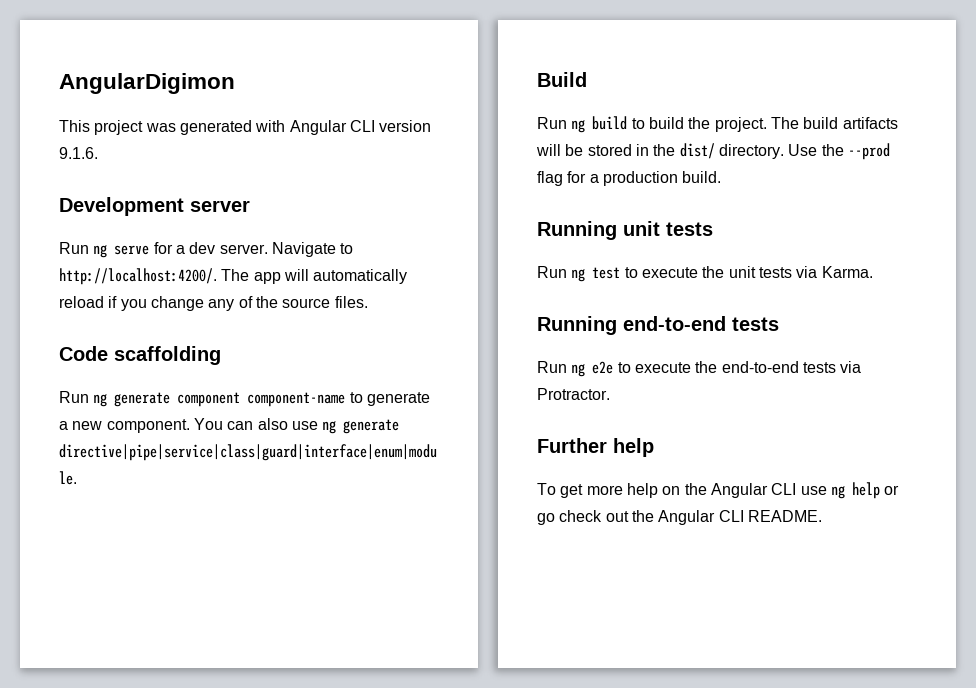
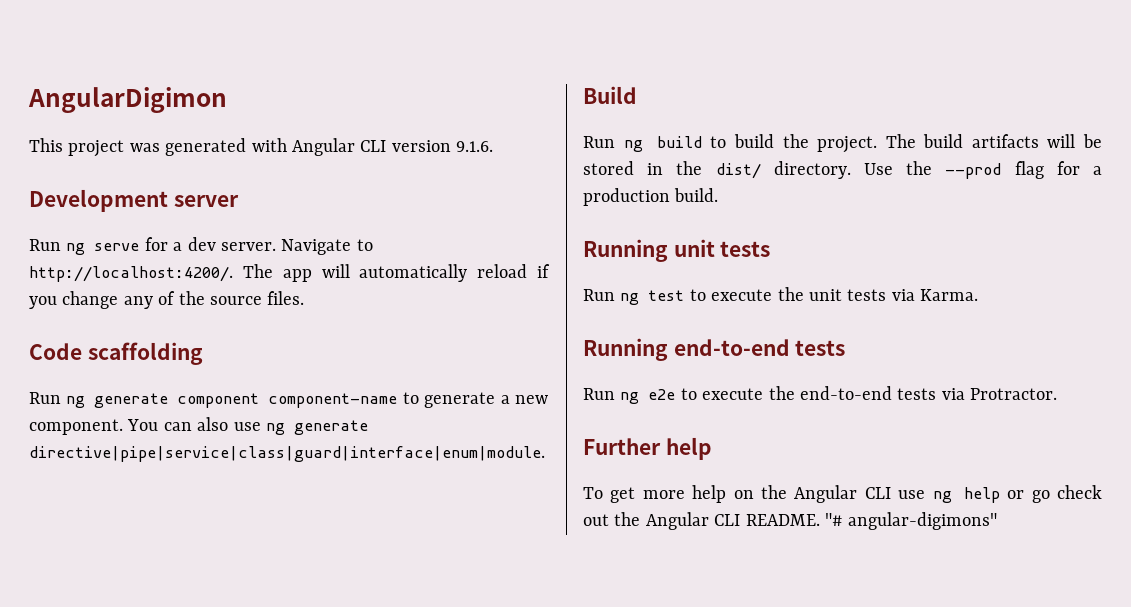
+ "# angular-digimons"

